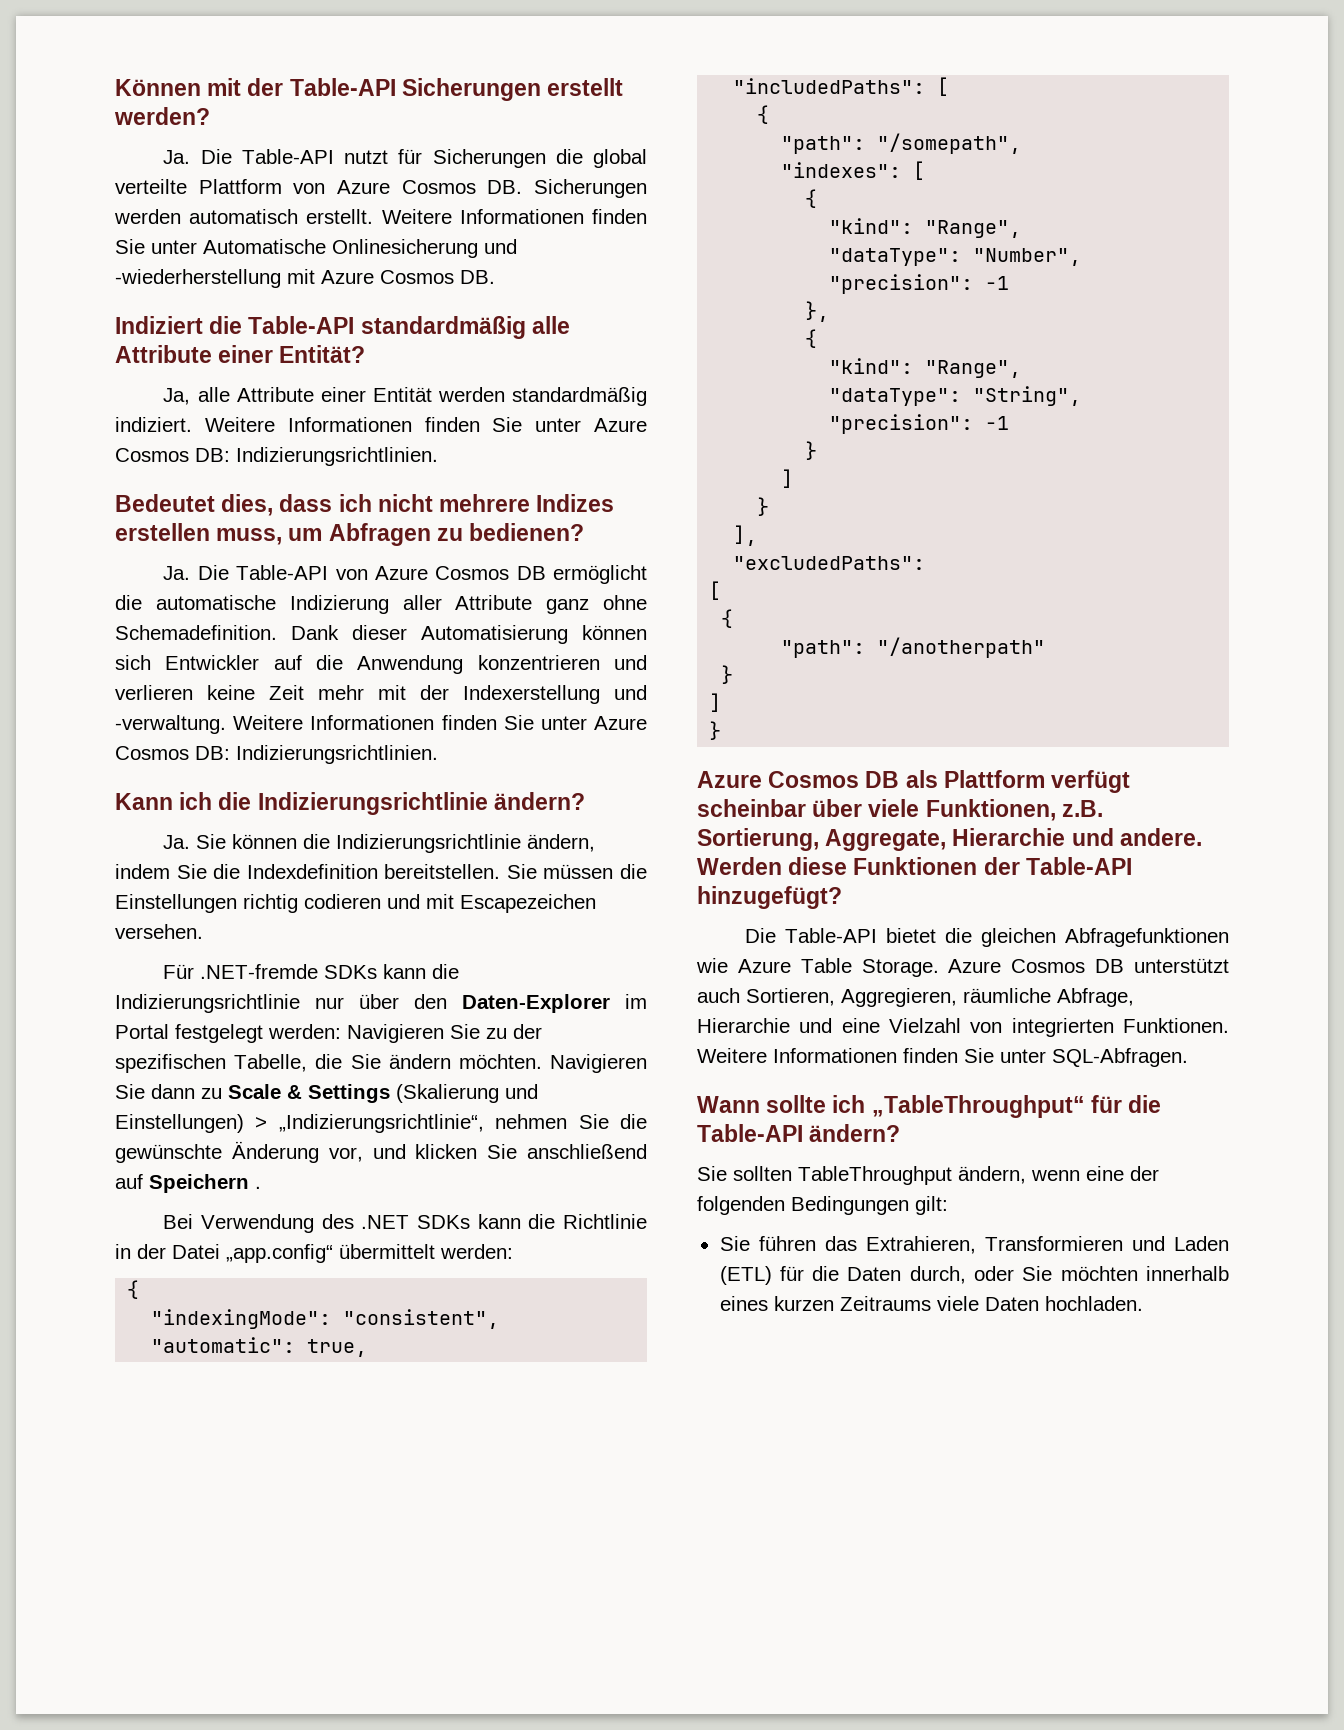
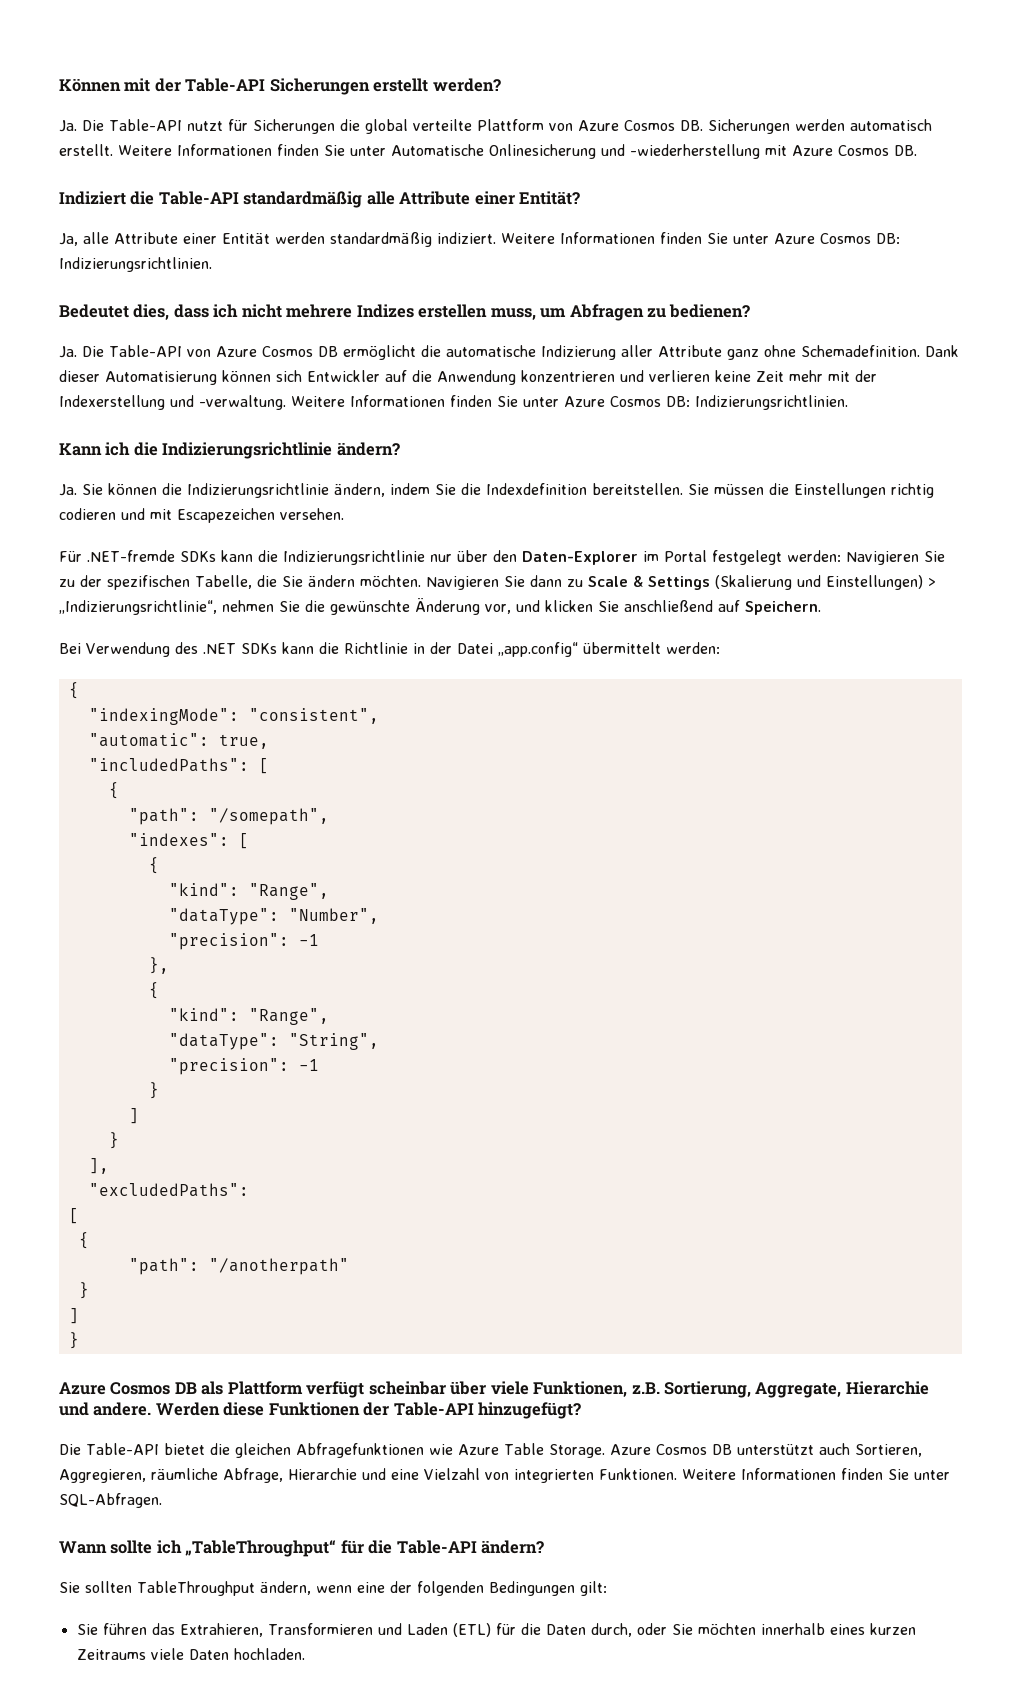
- Navigieren Sie dann zu Scale & Settings (Skalierung und Einstellungen) > „Indizierungsrichtlinie“, nehmen Sie die gewünschte Änderung vor, und klicken Sie anschließend auf Speichern .
+ Navigieren Sie dann zu Scale & Settings (Skalierung und Einstellungen) > „Indizierungsrichtlinie“, nehmen Sie die gewünschte Änderung vor, und klicken Sie anschließend auf Speichern.

